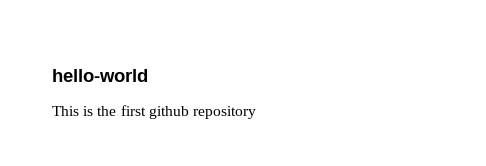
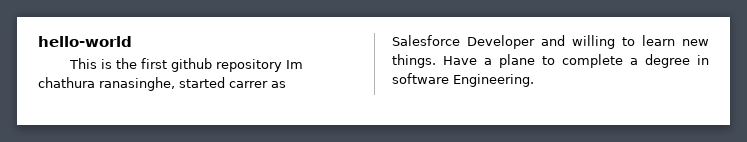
- This is the first github repository
+ This is the first github repository Im chathura ranasinghe, started carrer as Salesforce Developer and willing to learn new things. Have a plane to complete a degree in software Engineering.

